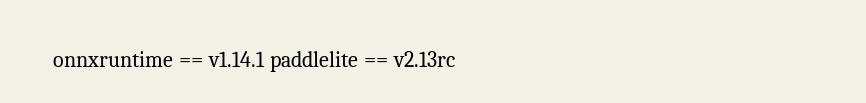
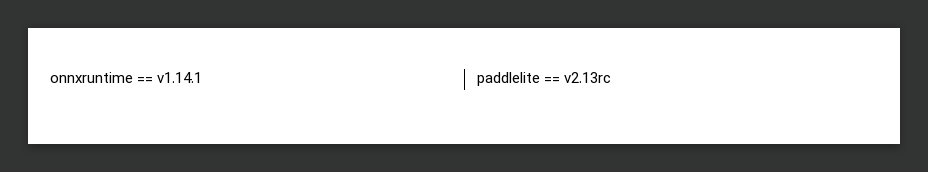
- onnxruntime == v1.14.1 paddlelite == v2.13rc
+ onnxruntime == v1.14.1
+ paddlelite == v2.13rc

